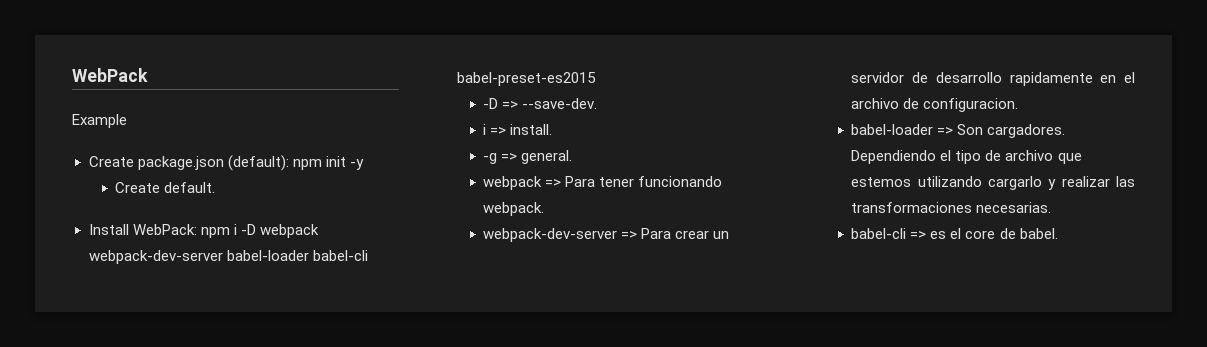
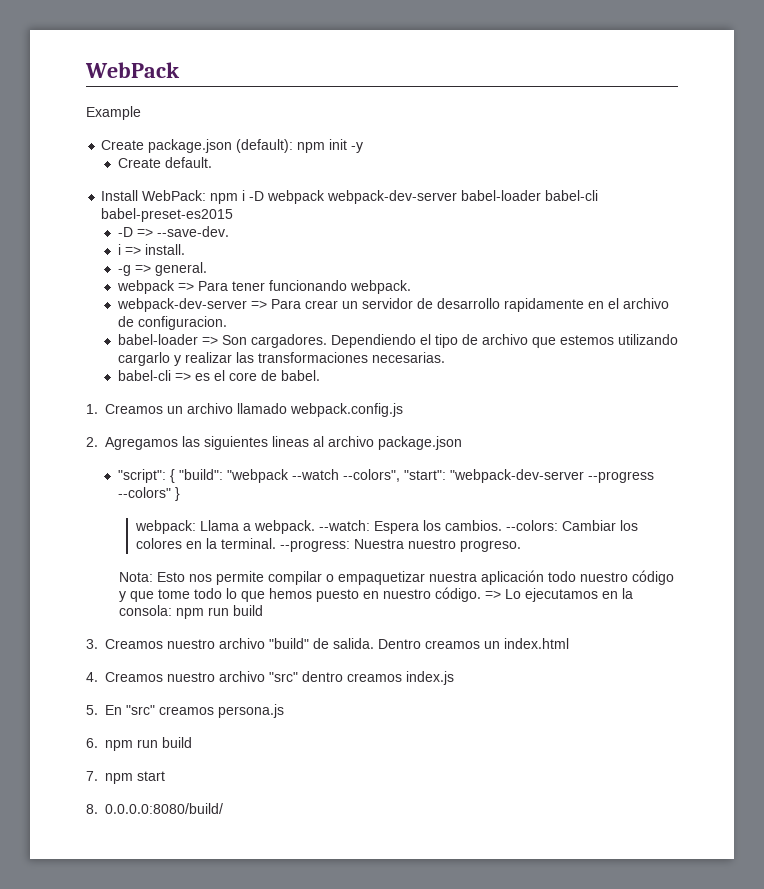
+ 1. Creamos un archivo llamado webpack.config.js
+ 2. Agregamos las siguientes lineas al archivo package.json
+ "script": { "build": "webpack --watch --colors", "start": "webpack-dev-server --progress --colors" }
+ webpack: Llama a webpack. --watch: Espera los cambios. --colors: Cambiar los colores en la terminal. --progress: Nuestra nuestro progreso.
+ Nota: Esto nos permite compilar o empaquetizar nuestra aplicación todo nuestro código y que tome todo lo que hemos puesto en nuestro código. => Lo ejecutamos en la consola: npm run build
+ 3. Creamos nuestro archivo "build" de salida. Dentro creamos un index.html
+ 4. Creamos nuestro archivo "src" dentro creamos index.js
+ 5. En "src" creamos persona.js
+ 6. npm run build
+ 7. npm start
+ 8. 0.0.0.0:8080/build/

